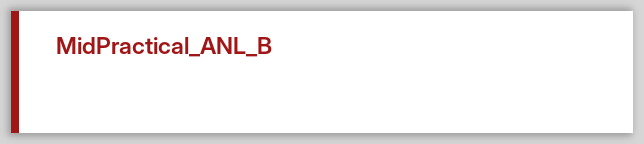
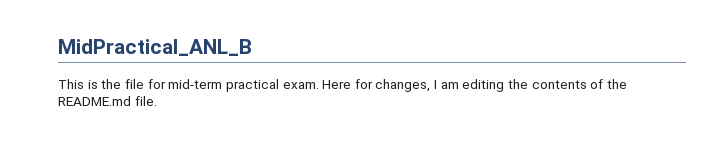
+ This is the file for mid-term practical exam. Here for changes, I am editing the contents of the README.md file.

